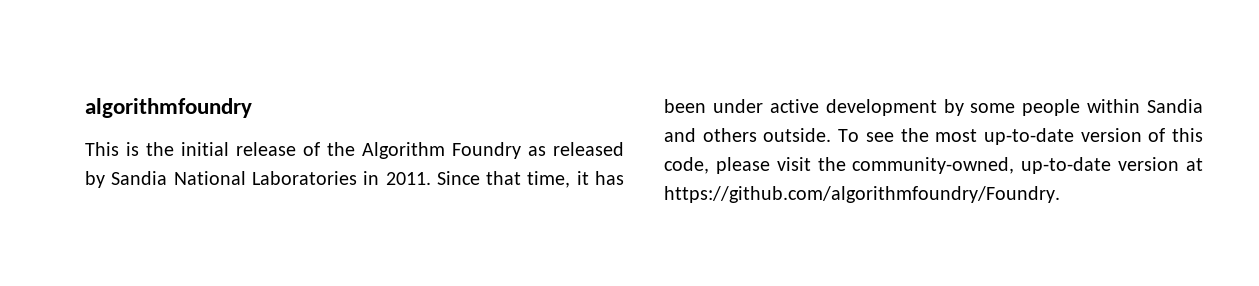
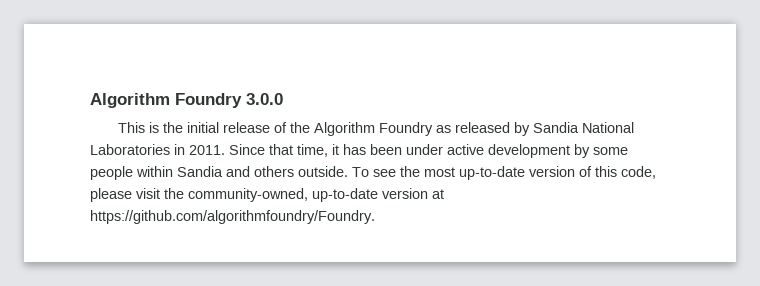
- algorithmfoundry
+ Algorithm Foundry 3.0.0

